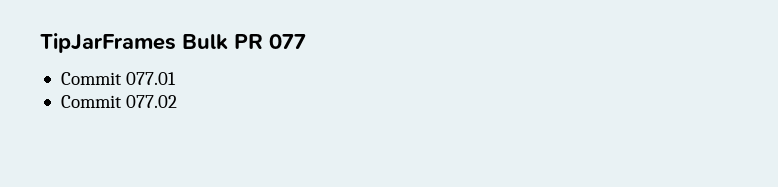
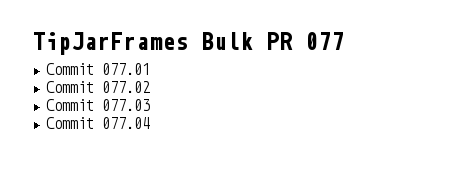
+ Commit 077.03
+ Commit 077.04

